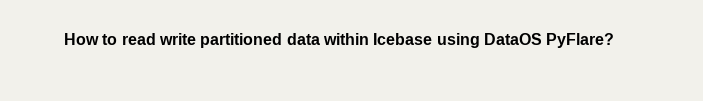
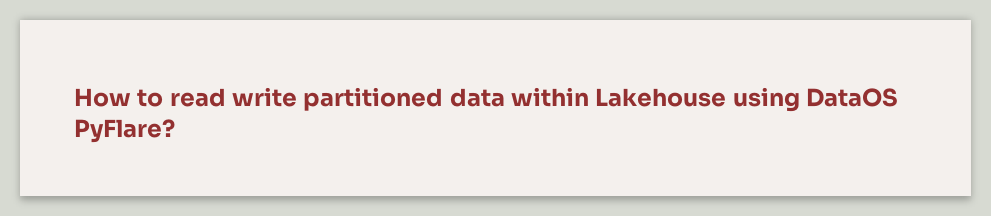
- How to read write partitioned data within Icebase using DataOS PyFlare?
+ How to read write partitioned data within Lakehouse using DataOS PyFlare?

